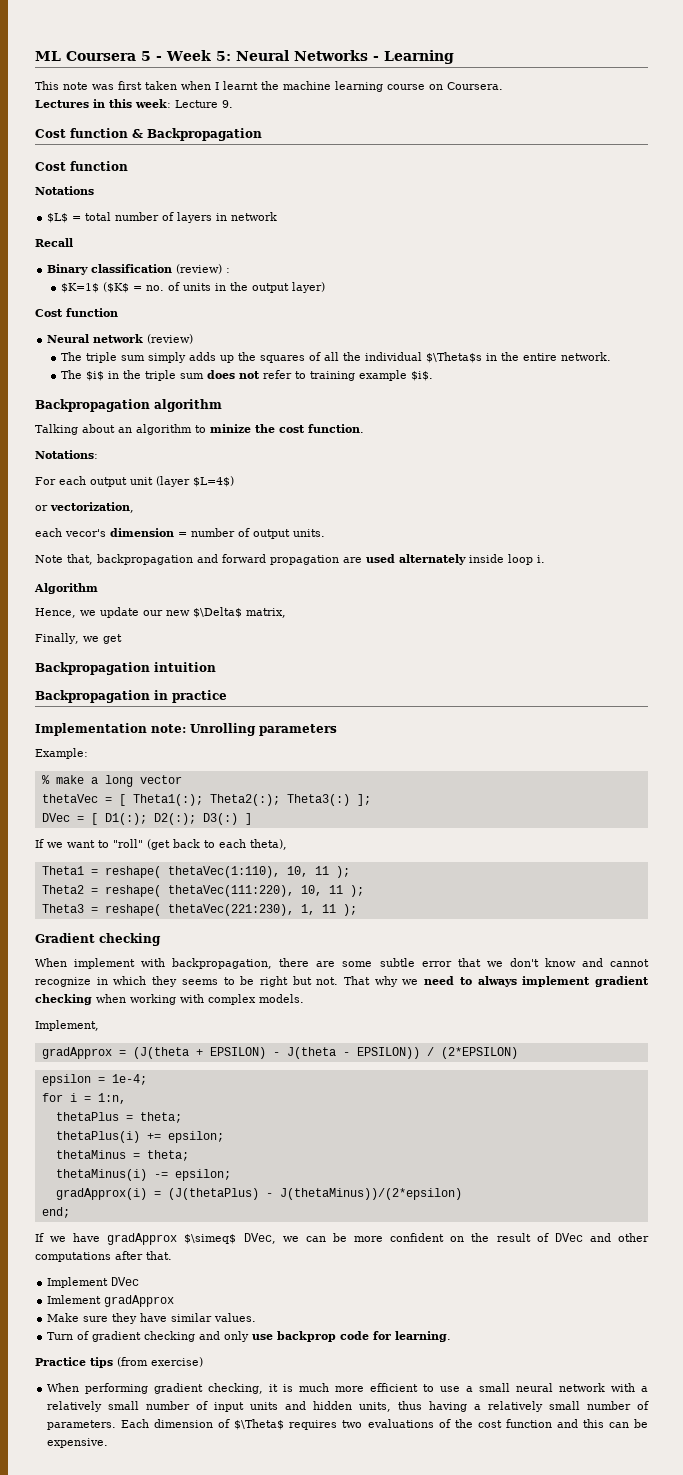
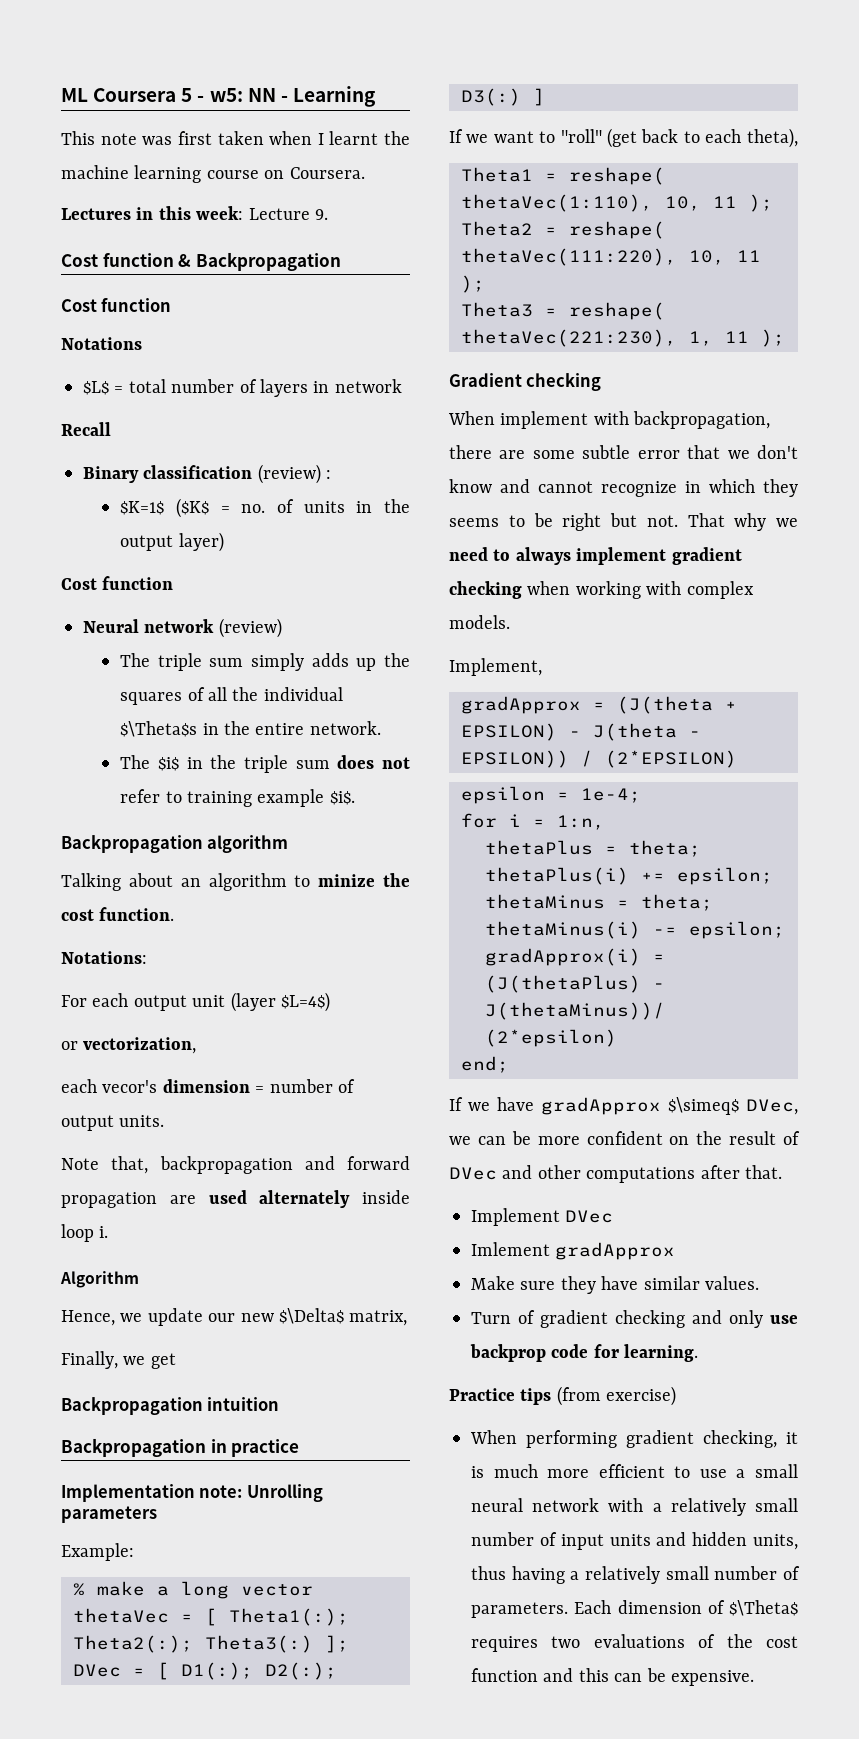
- ML Coursera 5 - Week 5: Neural Networks - Learning
+ ML Coursera 5 - w5: NN - Learning

